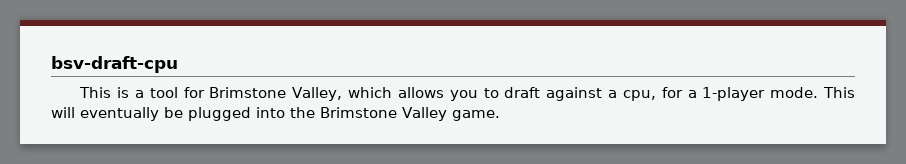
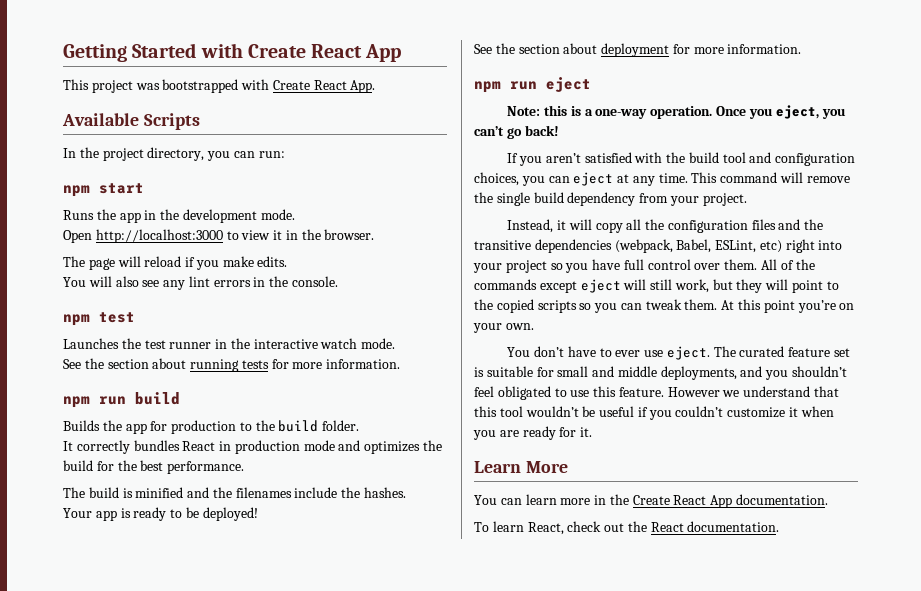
- bsv-draft-cpu
- This is a tool for Brimstone Valley, which allows you to draft against a cpu, for a 1-player mode. This will eventually be plugged into the Brimstone Valley game.
+ Getting Started with Create React App
+ This project was bootstrapped with Create React App.
+ Available Scripts
+ In the project directory, you can run:
+ npm start
+ Runs the app in the development mode.
+ Open http://localhost:3000 to view it in the browser.
+ The page will reload if you make edits.
+ You will also see any lint errors in the console.
+ npm test
+ Launches the test runner in the interactive watch mode.
+ See the section about running tests for more information.
+ npm run build
+ Builds the app for production to the build folder.
+ It correctly bundles React in production mode and optimizes the build for the best performance.
+ The build is minified and the filenames include the hashes.
+ Your app is ready to be deployed!
+ See the section about deployment for more information.
+ npm run eject
+ Note: this is a one-way operation. Once you eject, you can’t go back!
+ If you aren’t satisfied with the build tool and configuration choices, you can eject at any time. This command will remove the single build dependency from your project.
+ Instead, it will copy all the configuration files and the transitive dependencies (webpack, Babel, ESLint, etc) right into your project so you have full control over them. All of the commands except eject will still work, but they will point to the copied scripts so you can tweak them. At this point you’re on your own.
+ You don’t have to ever use eject. The curated feature set is suitable for small and middle deployments, and you shouldn’t feel obligated to use this feature. However we understand that this tool wouldn’t be useful if you couldn’t customize it when you are ready for it.
+ Learn More
+ You can learn more in the Create React App documentation.
+ To learn React, check out the React documentation.

